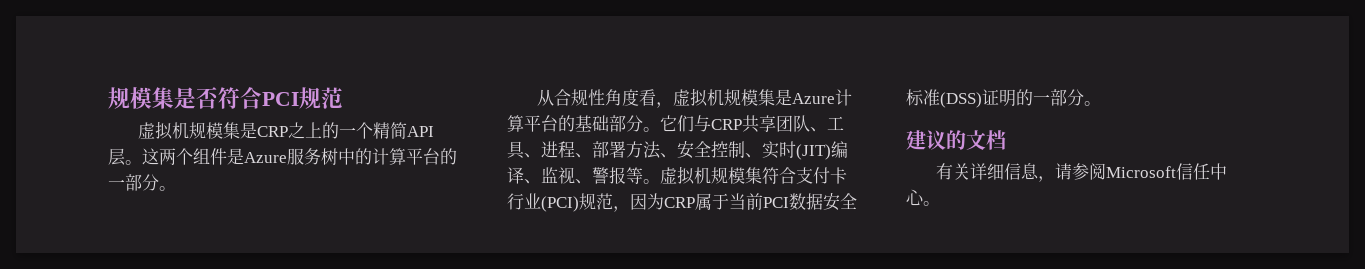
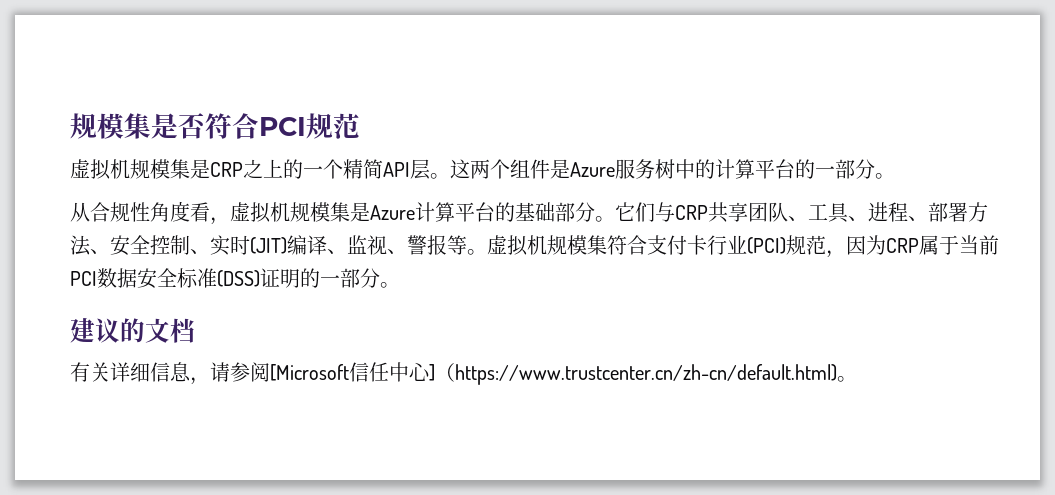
- 有关详细信息，请参阅Microsoft信任中心。
+ 有关详细信息，请参阅[Microsoft信任中心]（https://www.trustcenter.cn/zh-cn/default.html)。

